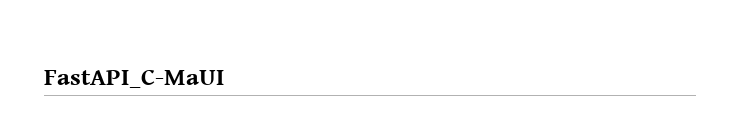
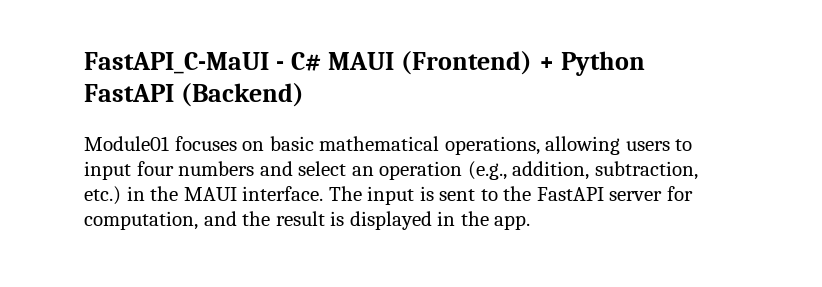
- FastAPI_C-MaUI
+ FastAPI_C-MaUI - C# MAUI (Frontend) + Python FastAPI (Backend)
+ Module01 focuses on basic mathematical operations, allowing users to input four numbers and select an operation (e.g., addition, subtraction, etc.) in the MAUI interface. The input is sent to the FastAPI server for computation, and the result is displayed in the app.

